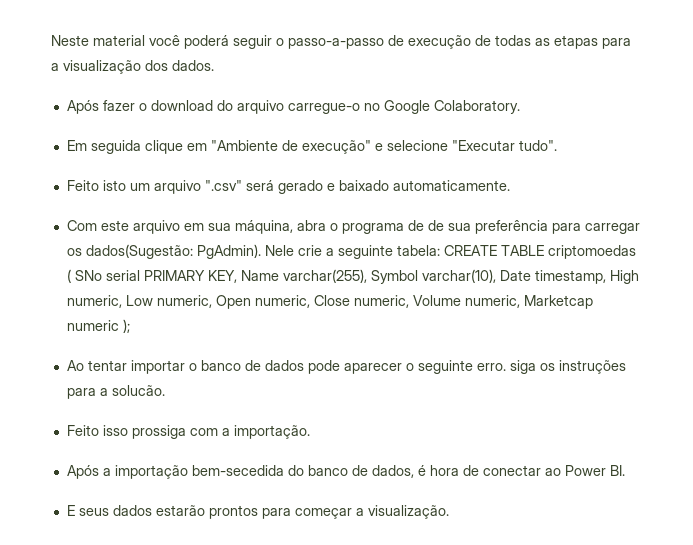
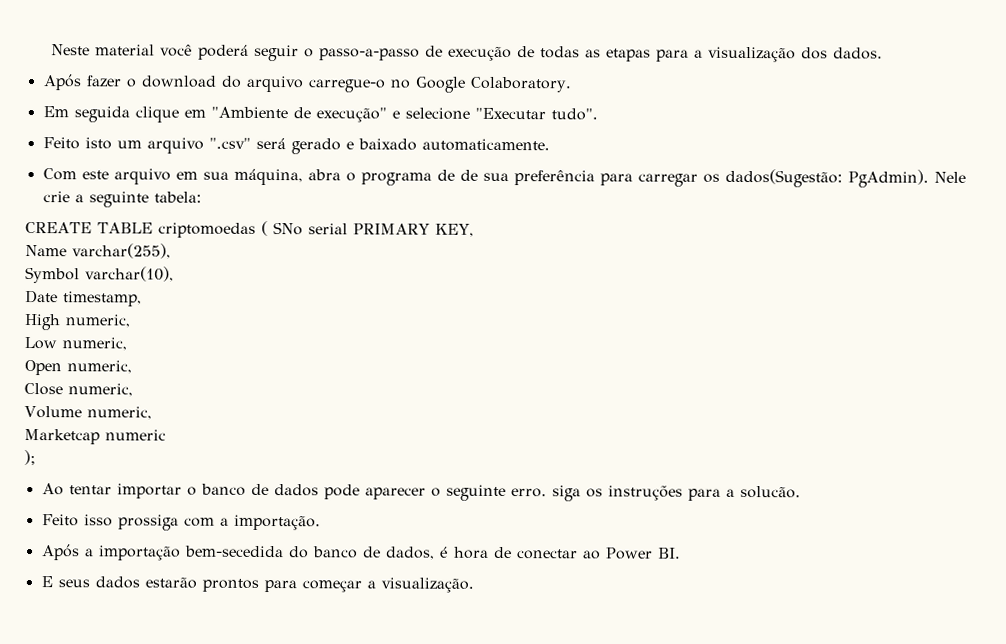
- Nele crie a seguinte tabela: CREATE TABLE criptomoedas ( SNo serial PRIMARY KEY, Name varchar(255), Symbol varchar(10), Date timestamp, High numeric, Low numeric, Open numeric, Close numeric, Volume numeric, Marketcap numeric );
+ Nele crie a seguinte tabela:
+ CREATE TABLE criptomoedas ( SNo serial PRIMARY KEY,
+ Name varchar(255),
+ Symbol varchar(10),
+ Date timestamp,
+ High numeric,
+ Low numeric,
+ Open numeric,
+ Close numeric,
+ Volume numeric,
+ Marketcap numeric
+ );

